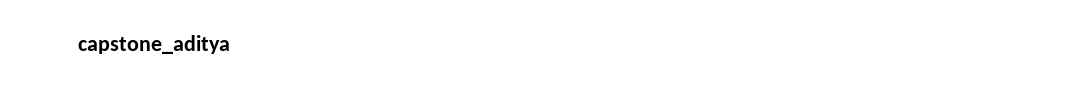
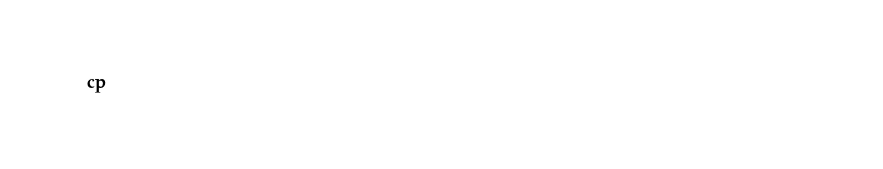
- capstone_aditya
+ cp

